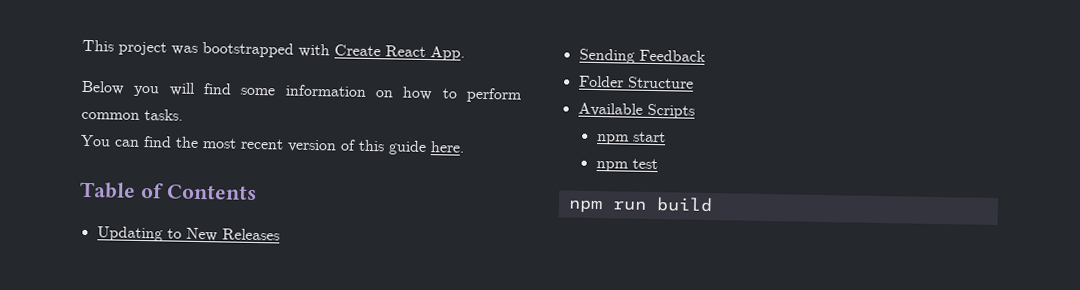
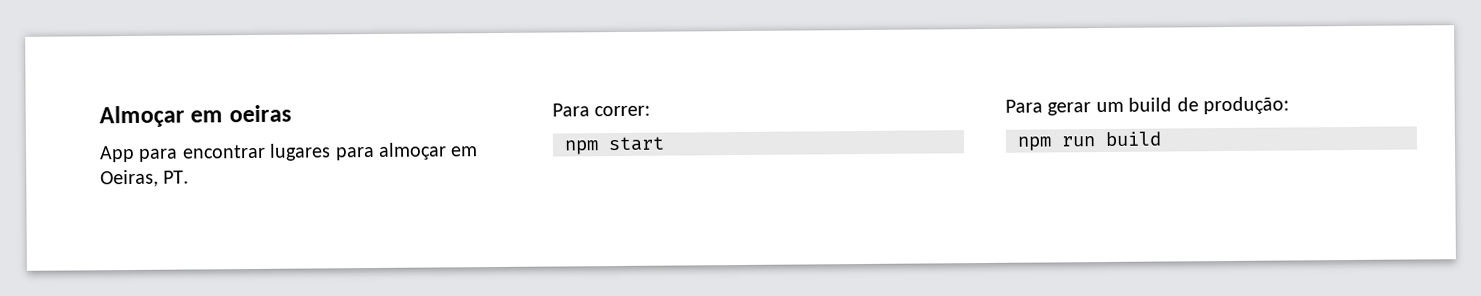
- This project was bootstrapped with Create React App.
- Below you will find some information on how to perform common tasks.
- You can find the most recent version of this guide here.
- Table of Contents
- Updating to New Releases
- Sending Feedback
- Folder Structure
- Available Scripts
+ Almoçar em oeiras
+ App para encontrar lugares para almoçar em Oeiras, PT.
+ Para correr:
  npm start
- npm test
+ Para gerar um build de produção:

